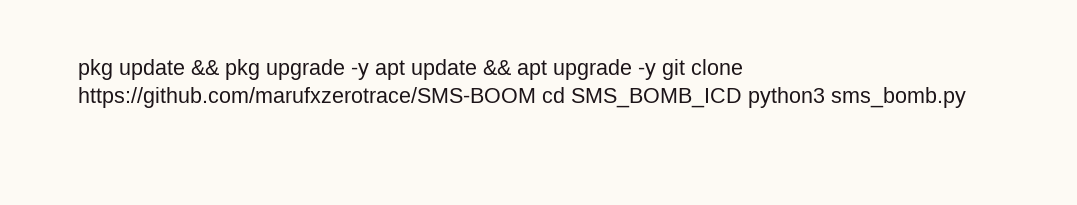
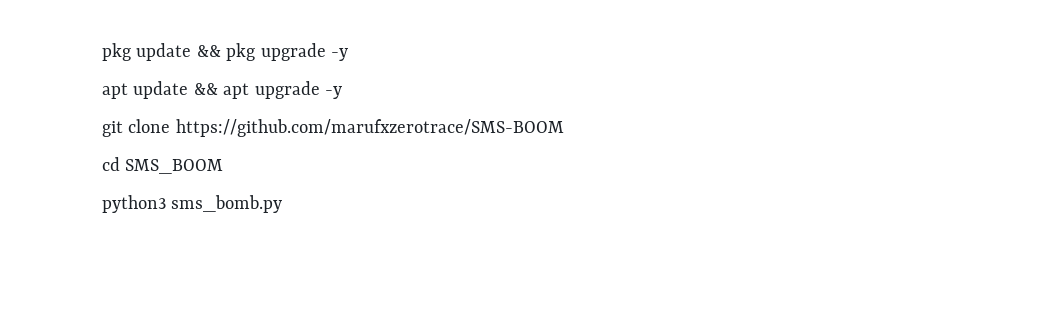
- pkg update && pkg upgrade -y apt update && apt upgrade -y git clone https://github.com/marufxzerotrace/SMS-BOOM cd SMS_BOMB_ICD python3 sms_bomb.py
+ pkg update && pkg upgrade -y
+ apt update && apt upgrade -y
+ git clone https://github.com/marufxzerotrace/SMS-BOOM
+ cd SMS_BOOM
+ python3 sms_bomb.py

